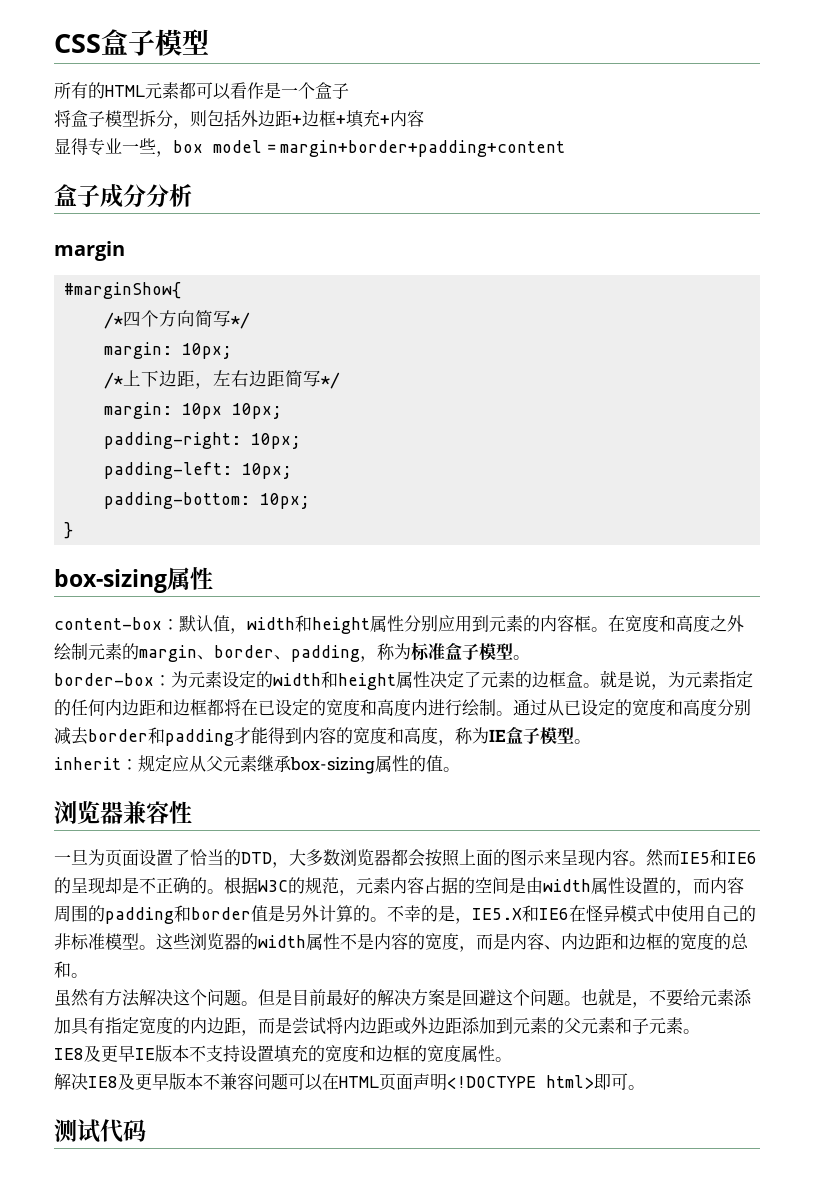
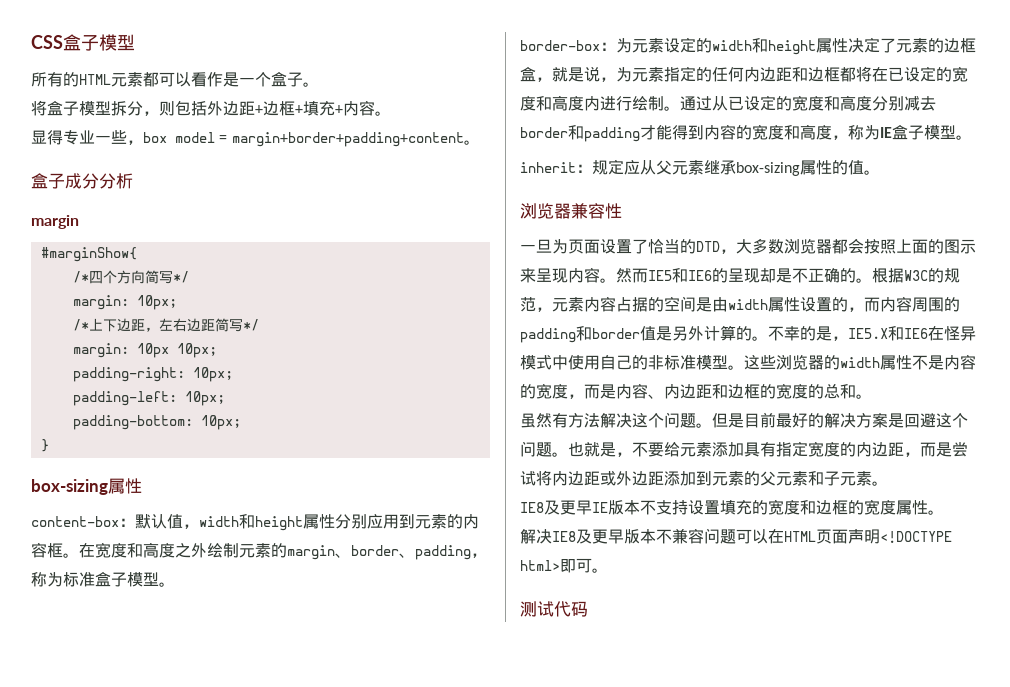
- 所有的HTML元素都可以看作是一个盒子
+ 所有的HTML元素都可以看作是一个盒子。
- 将盒子模型拆分，则包括外边距+边框+填充+内容
+ 将盒子模型拆分，则包括外边距+边框+填充+内容。
- 显得专业一些，box model = margin+border+padding+content
+ 显得专业一些，box model = margin+border+padding+content。
- border-box：为元素设定的width和height属性决定了元素的边框盒。就是说，为元素指定的任何内边距和边框都将在已设定的宽度和高度内进行绘制。
+ border-box：为元素设定的width和height属性决定了元素的边框盒，就是说，为元素指定的任何内边距和边框都将在已设定的宽度和高度内进行绘制。

